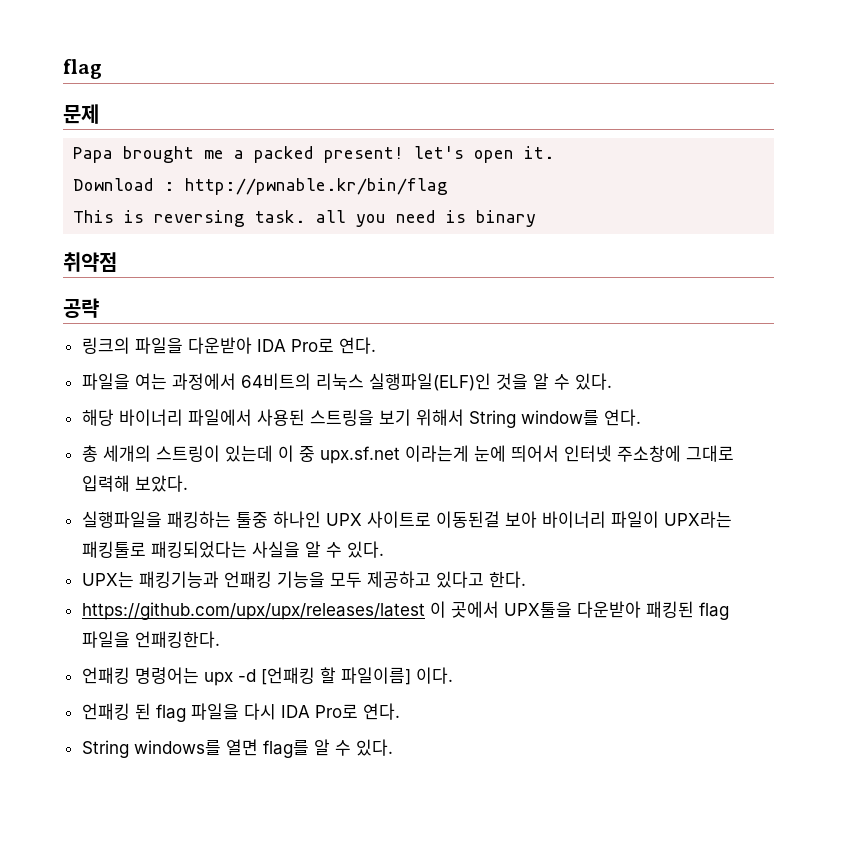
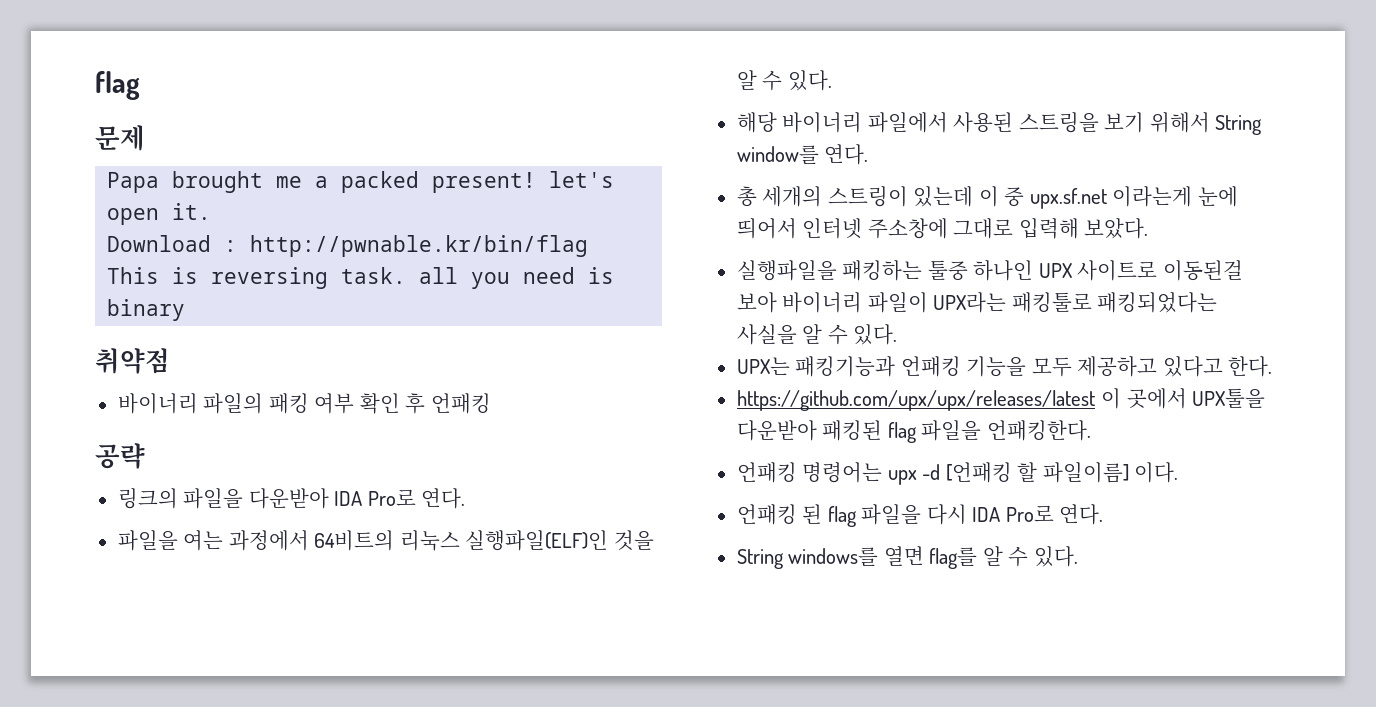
+ 바이너리 파일의 패킹 여부 확인 후 언패킹

